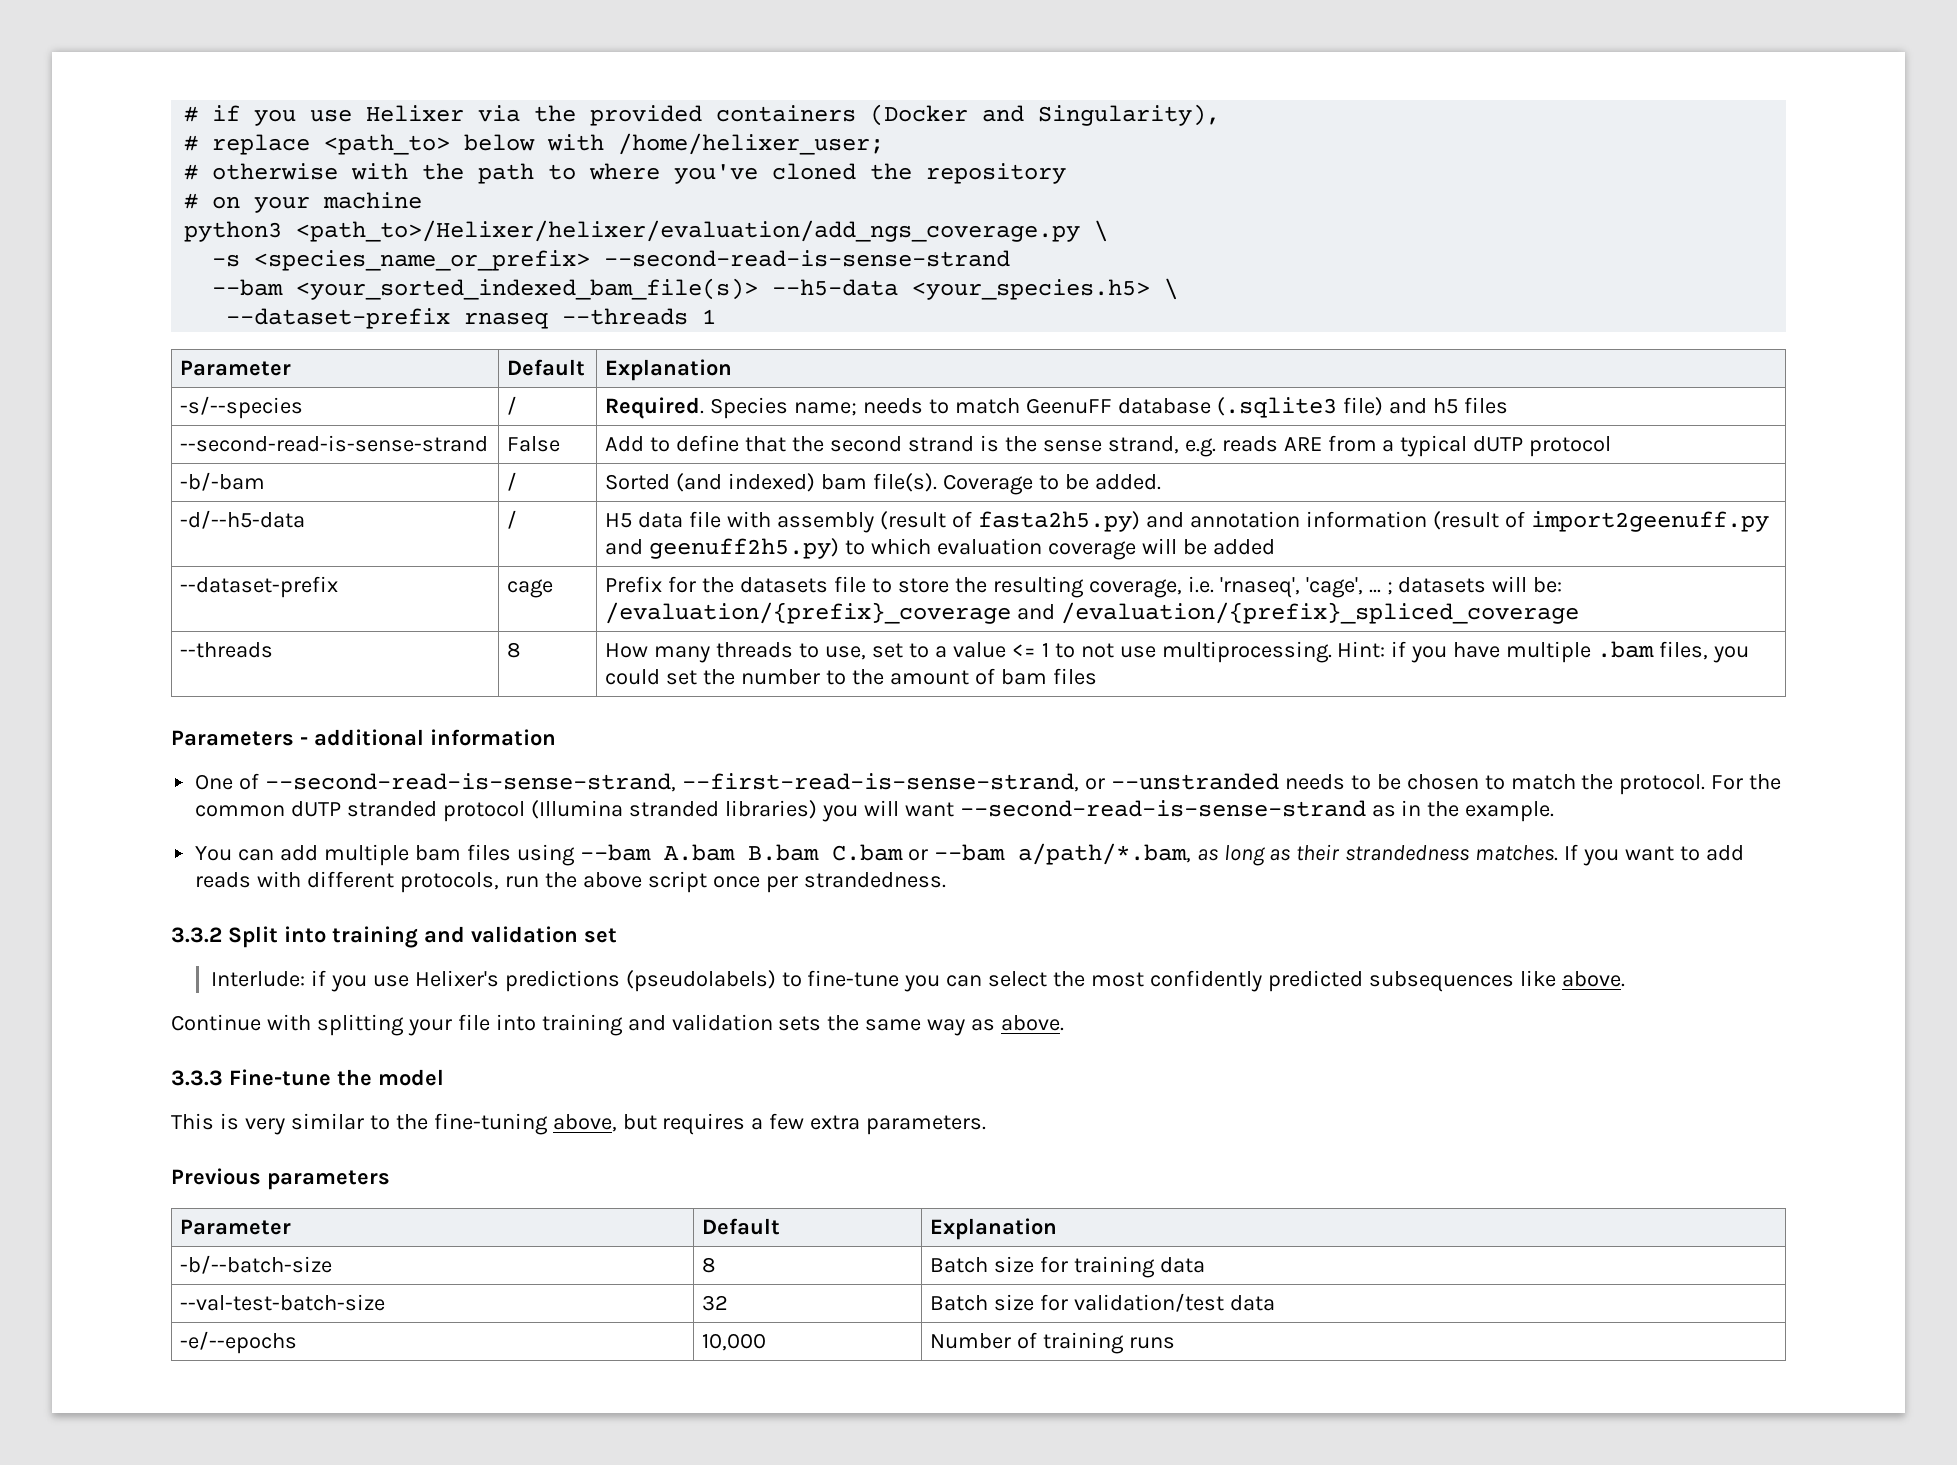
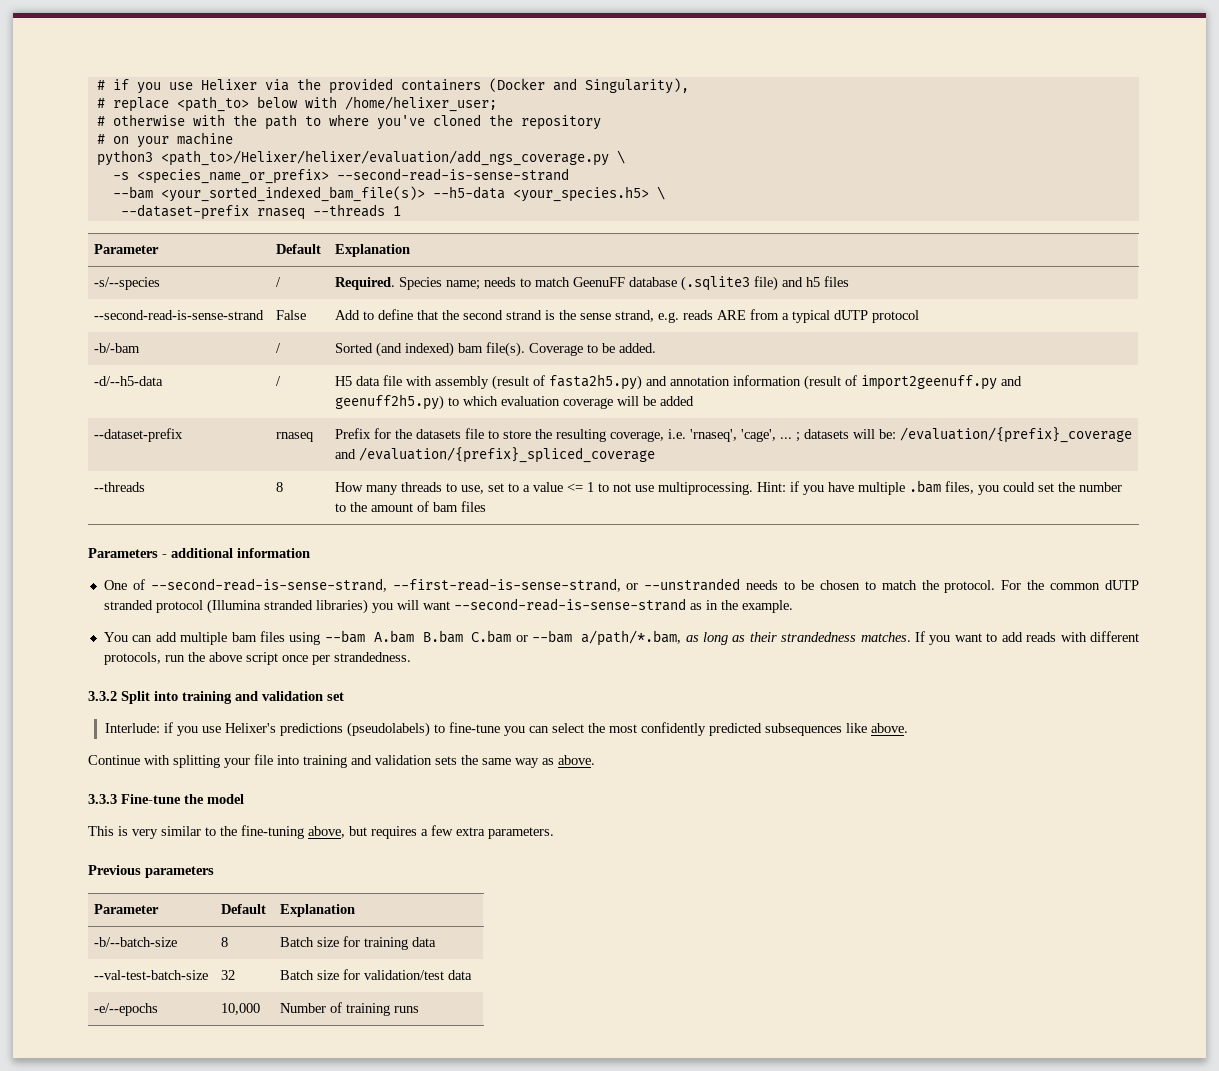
- --dataset-prefix | cage | Prefix for the datasets file to store the resulting coverage, i.e. 'rnaseq', 'cage', ... ; datasets will be: /evaluation/{prefix}_coverage and /evaluation/{prefix}_spliced_coverage
+ --dataset-prefix | rnaseq | Prefix for the datasets file to store the resulting coverage, i.e. 'rnaseq', 'cage', ... ; datasets will be: /evaluation/{prefix}_coverage and /evaluation/{prefix}_spliced_coverage

